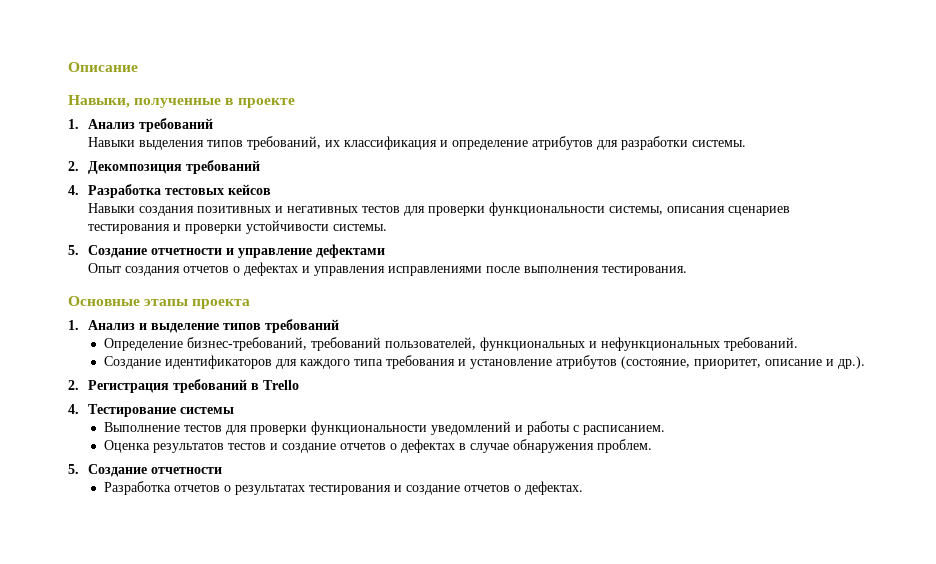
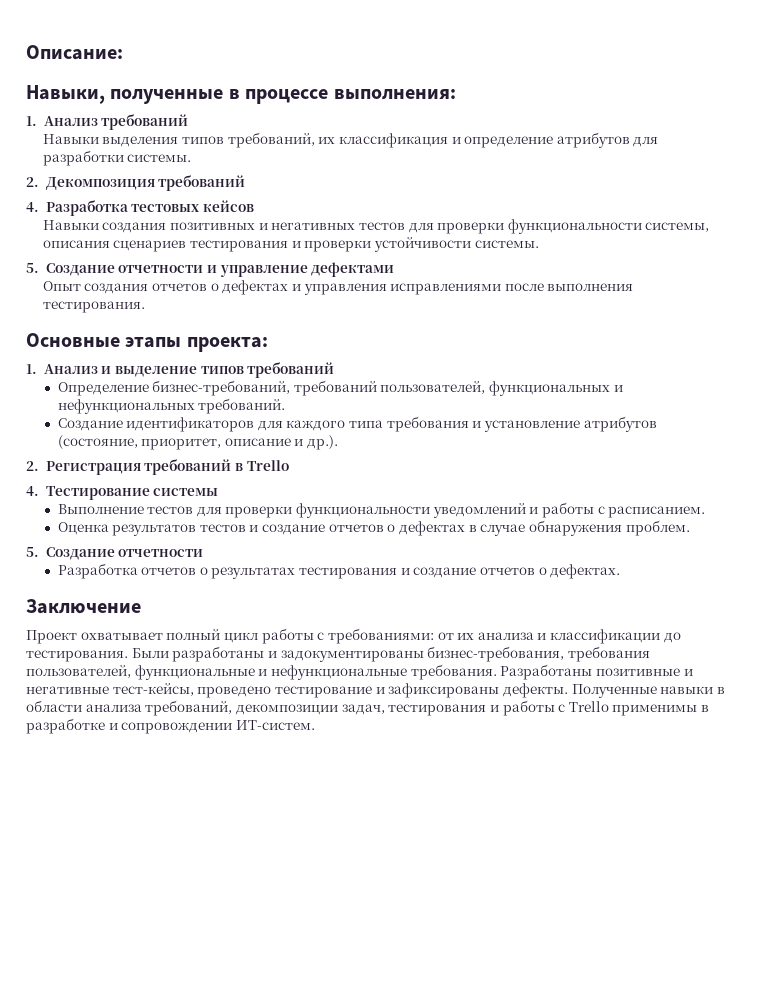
- Описание
+ Описание:
- Навыки, полученные в проекте
+ Навыки, полученные в процессе выполнения:
- Основные этапы проекта
+ Основные этапы проекта:
+ Заключение
+ Проект охватывает полный цикл работы с требованиями: от их анализа и классификации до тестирования. Были разработаны и задокументированы бизнес-требования, требования пользователей, функциональные и нефункциональные требования. Разработаны позитивные и негативные тест-кейсы, проведено тестирование и зафиксированы дефекты. Полученные навыки в области анализа требований, декомпозиции задач, тестирования и работы с Trello применимы в разработке и сопровождении ИТ-систем.

